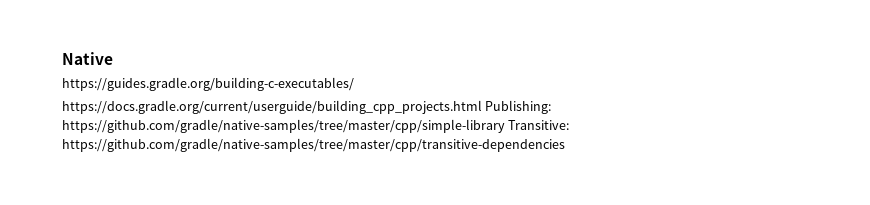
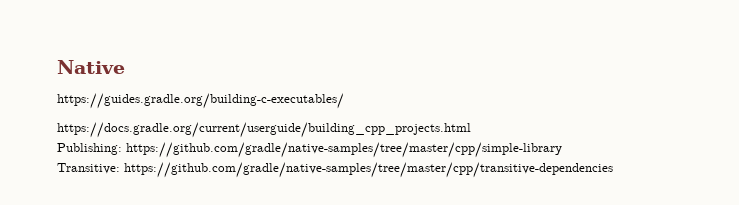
- https://docs.gradle.org/current/userguide/building_cpp_projects.html Publishing: https://github.com/gradle/native-samples/tree/master/cpp/simple-library Transitive: https://github.com/gradle/native-samples/tree/master/cpp/transitive-dependencies
+ https://docs.gradle.org/current/userguide/building_cpp_projects.html
+ Publishing: https://github.com/gradle/native-samples/tree/master/cpp/simple-library
+ Transitive: https://github.com/gradle/native-samples/tree/master/cpp/transitive-dependencies

